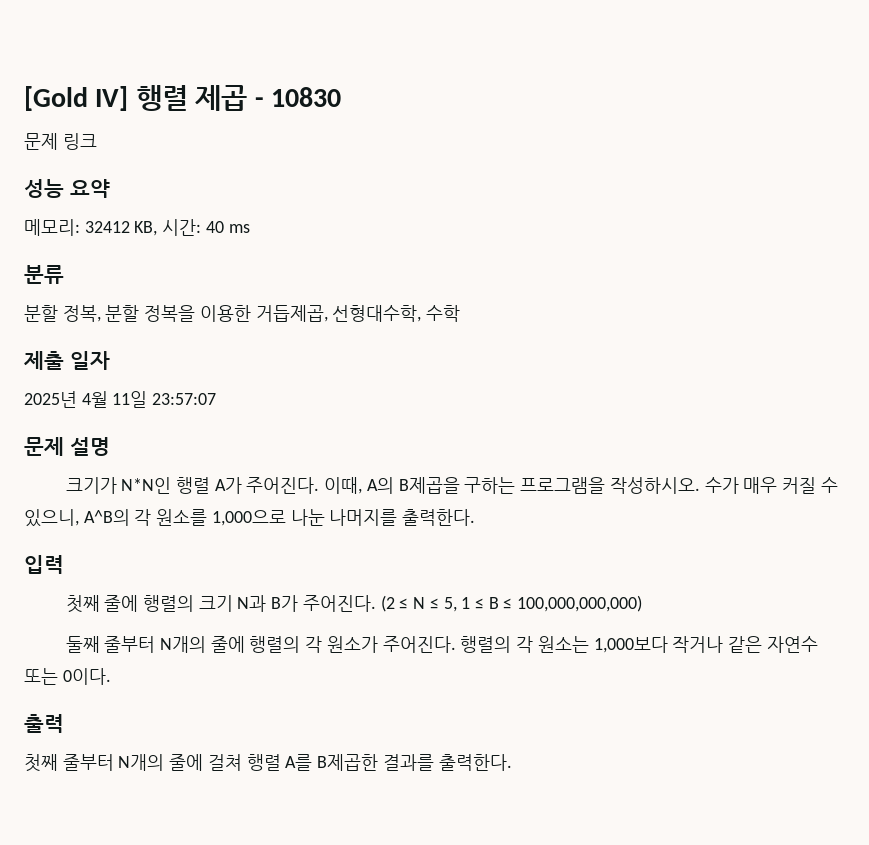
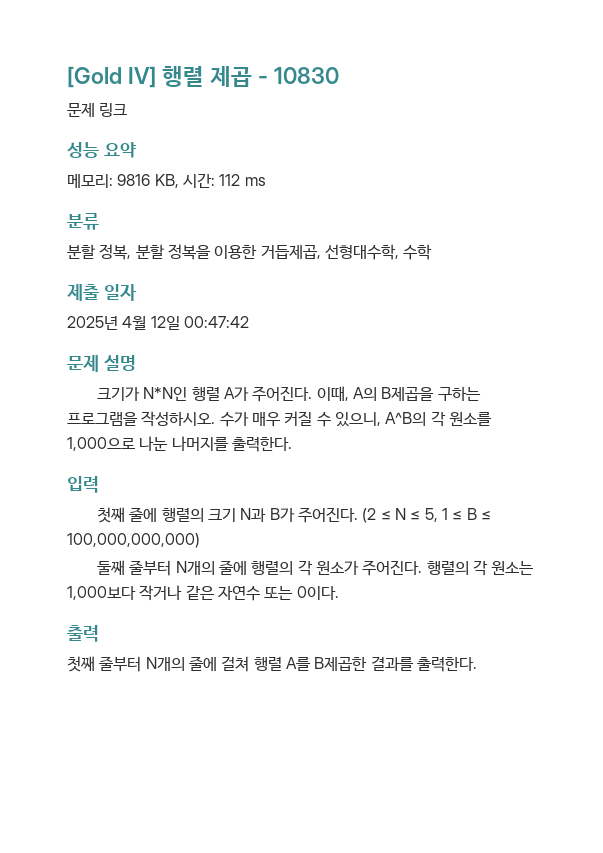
- 메모리: 32412 KB, 시간: 40 ms
+ 메모리: 9816 KB, 시간: 112 ms
- 2025년 4월 11일 23:57:07
+ 2025년 4월 12일 00:47:42

